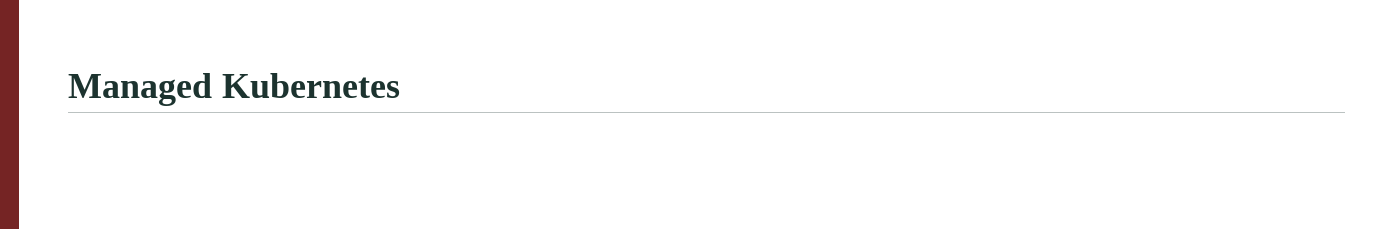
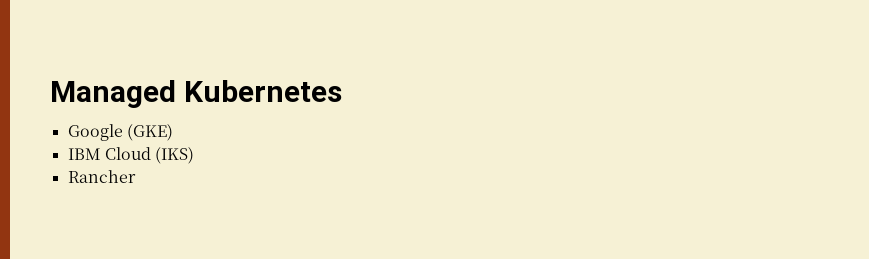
+ Google (GKE)
+ IBM Cloud (IKS)
+ Rancher

